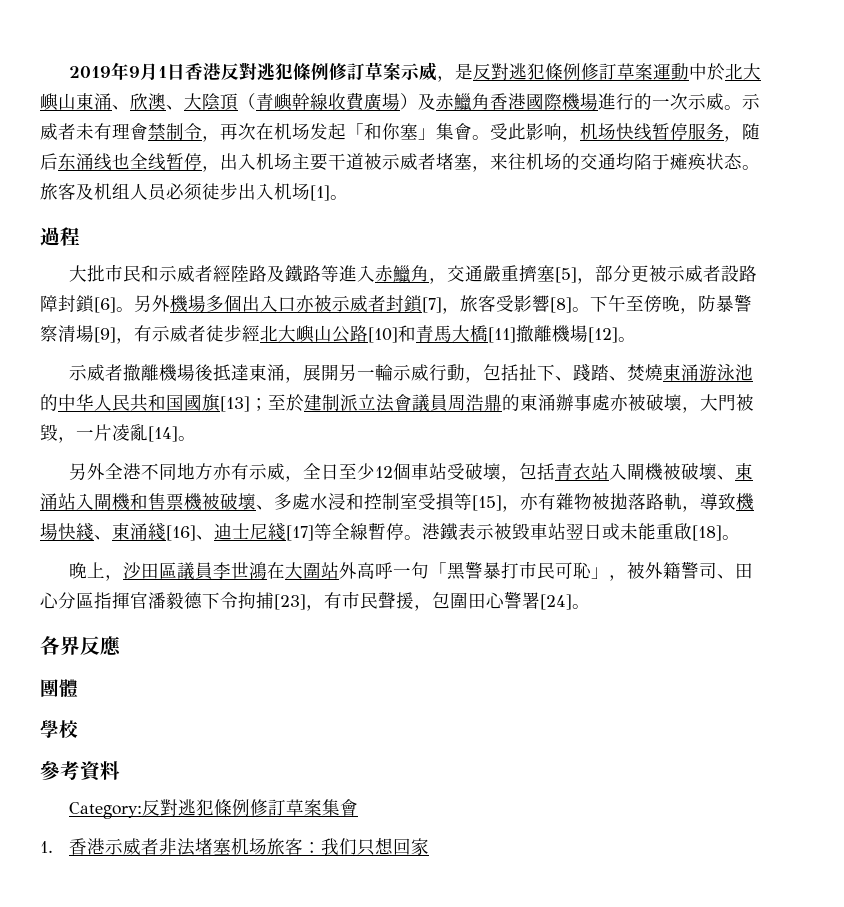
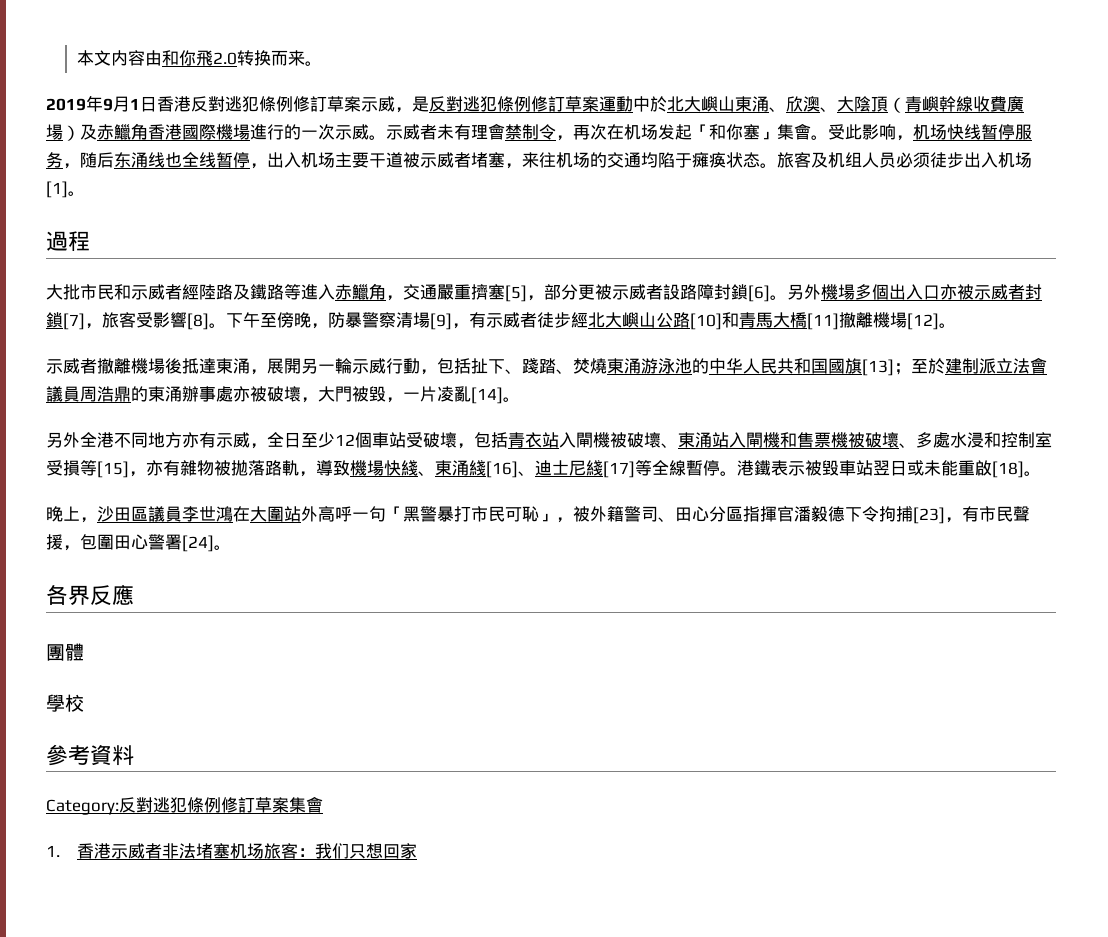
+ 本文内容由和你飛2.0转换而来。

